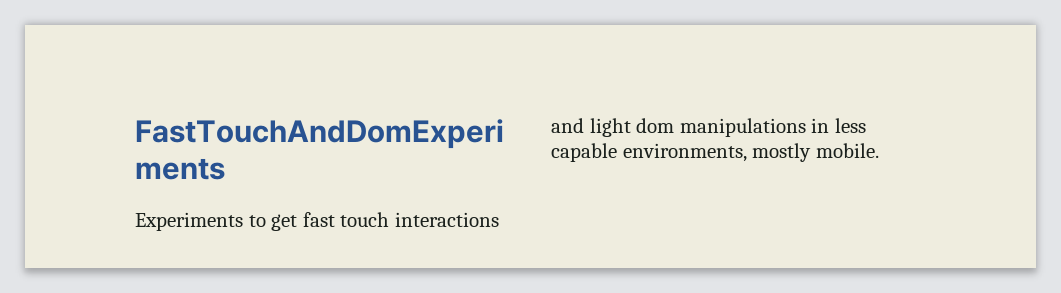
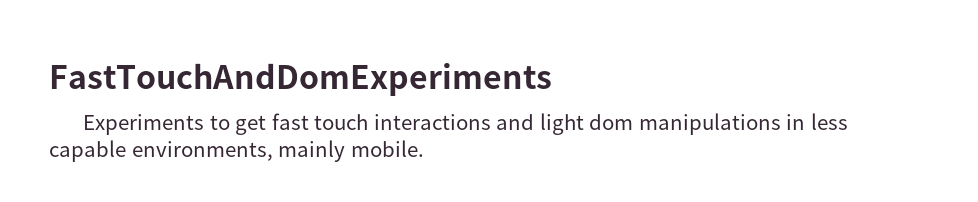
- Experiments to get fast touch interactions and light dom manipulations in less capable environments, mostly mobile.
+ Experiments to get fast touch interactions and light dom manipulations in less capable environments, mainly mobile.

